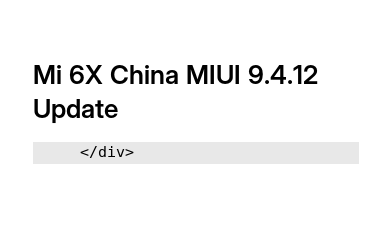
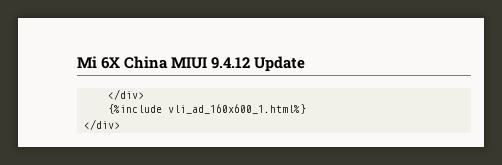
+ {%include vli_ad_160x600_1.html%}
+ </div>

